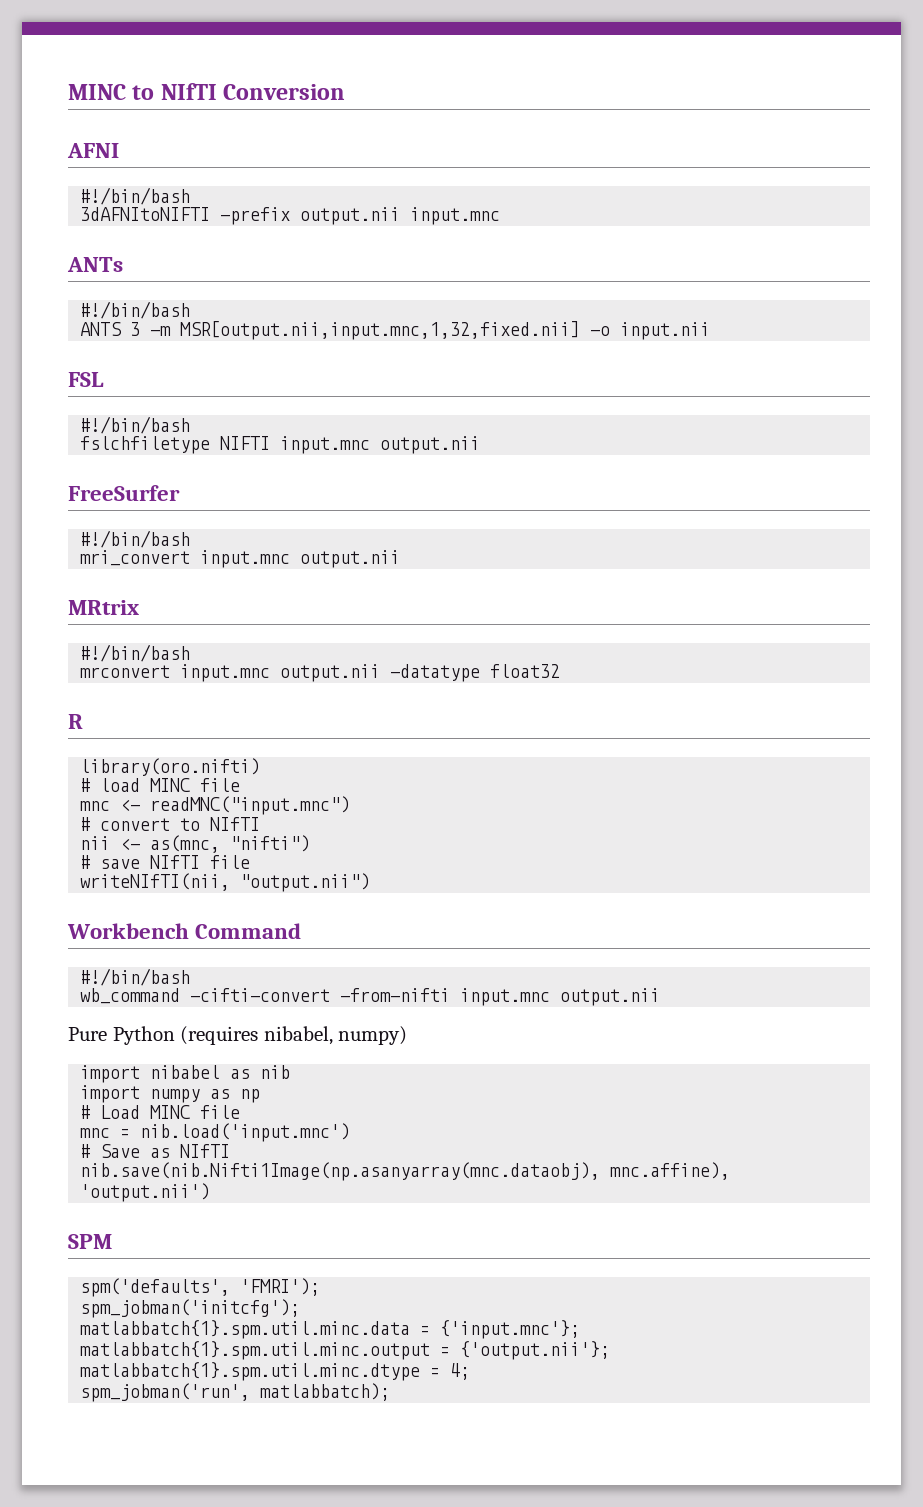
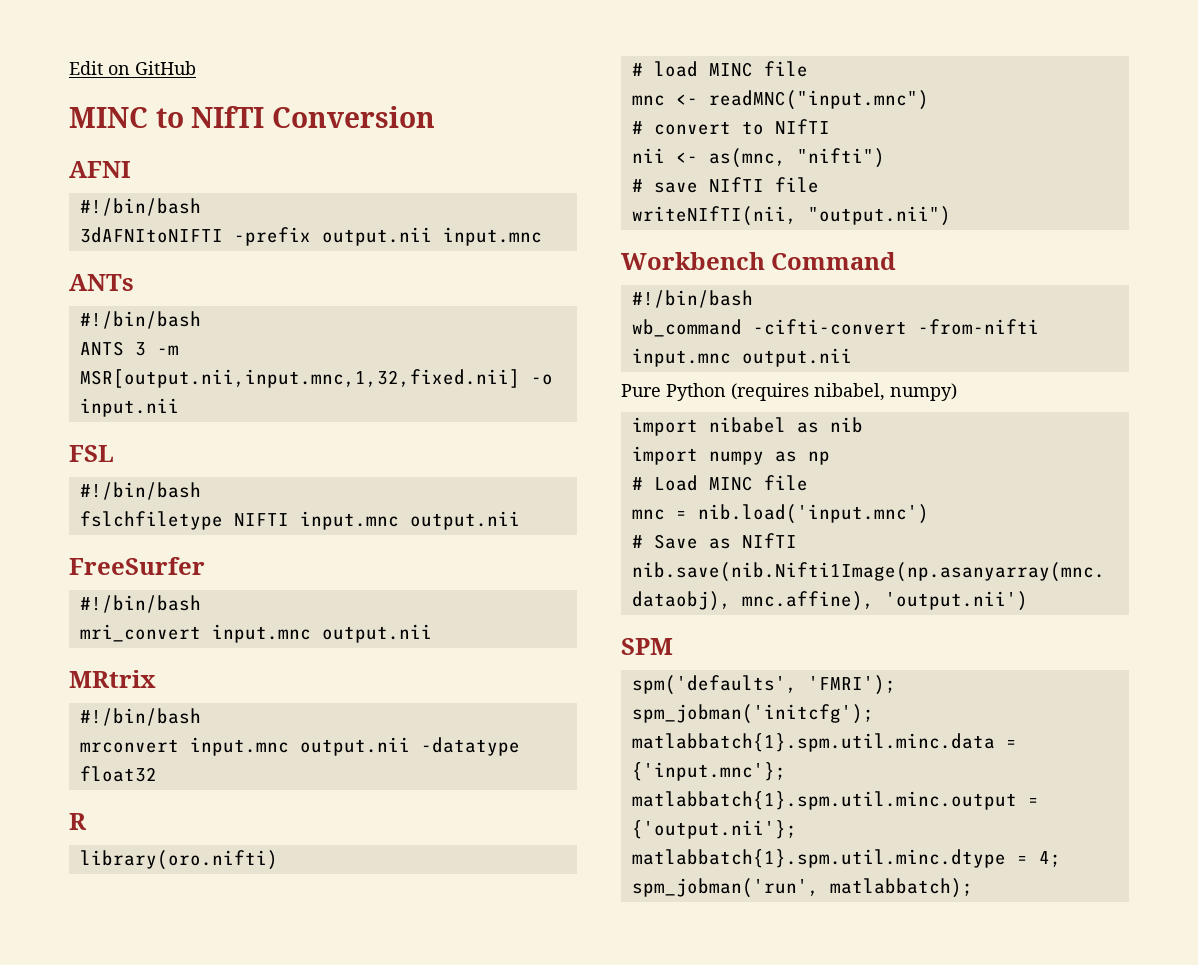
+ Edit on GitHub

